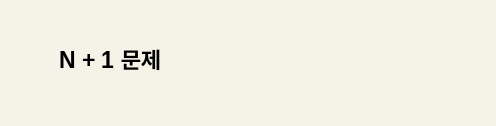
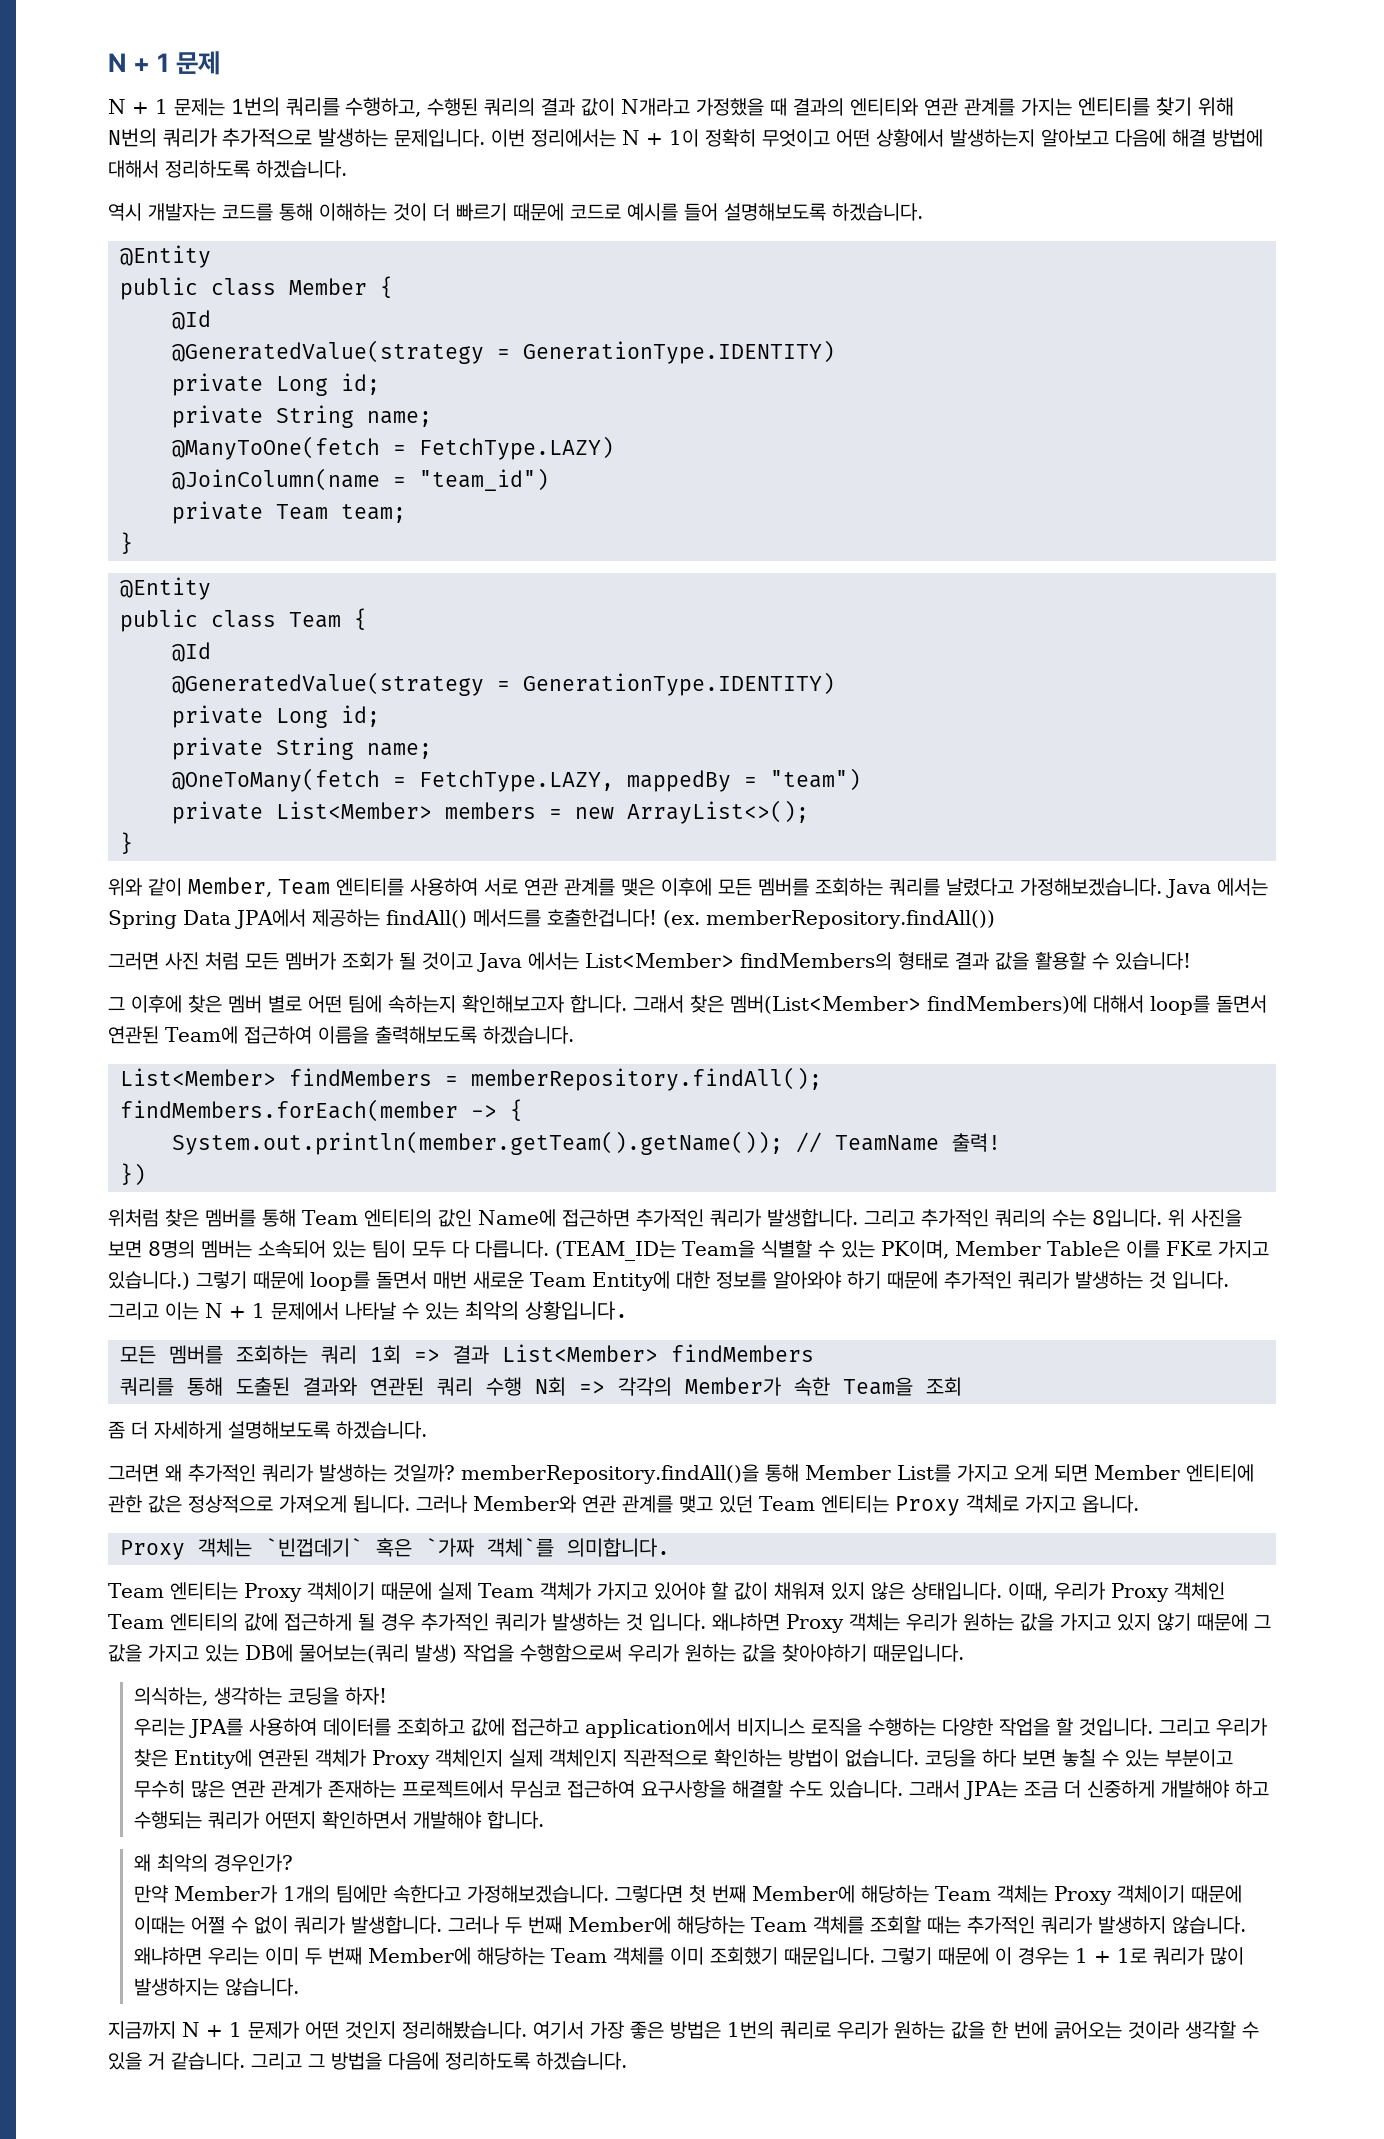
+ N + 1 문제는 1번의 쿼리를 수행하고, 수행된 쿼리의 결과 값이 N개라고 가정했을 때 결과의 엔티티와 연관 관계를 가지는 엔티티를 찾기 위해 N번의 쿼리가 추가적으로 발생하는 문제입니다. 이번 정리에서는 N + 1이 정확히 무엇이고 어떤 상황에서 발생하는지 알아보고 다음에 해결 방법에 대해서 정리하도록 하겠습니다.
+ 역시 개발자는 코드를 통해 이해하는 것이 더 빠르기 때문에 코드로 예시를 들어 설명해보도록 하겠습니다.
+ @Entity
+ public class Member {
+ @Id
+ @GeneratedValue(strategy = GenerationType.IDENTITY)
+ private Long id;
+ private String name;
+ @ManyToOne(fetch = FetchType.LAZY)
+ @JoinColumn(name = "team_id")
+ private Team team;
+ }
+ @Entity
+ public class Team {
+ @Id
+ @GeneratedValue(strategy = GenerationType.IDENTITY)
+ private Long id;
+ private String name;
+ @OneToMany(fetch = FetchType.LAZY, mappedBy = "team")
+ private List<Member> members = new ArrayList<>();
+ }
+ 위와 같이 Member, Team 엔티티를 사용하여 서로 연관 관계를 맺은 이후에 모든 멤버를 조회하는 쿼리를 날렸다고 가정해보겠습니다. Java 에서는 Spring Data JPA에서 제공하는 findAll() 메서드를 호출한겁니다! (ex. memberRepository.findAll())
+ 그러면 사진 처럼 모든 멤버가 조회가 될 것이고 Java 에서는 List<Member> findMembers의 형태로 결과 값을 활용할 수 있습니다!
+ 그 이후에 찾은 멤버 별로 어떤 팀에 속하는지 확인해보고자 합니다. 그래서 찾은 멤버(List<Member> findMembers)에 대해서 loop를 돌면서 연관된 Team에 접근하여 이름을 출력해보도록 하겠습니다.
+ List<Member> findMembers = memberRepository.findAll();
+ findMembers.forEach(member -> {
+ System.out.println(member.getTeam().getName()); // TeamName 출력!
+ })
+ 위처럼 찾은 멤버를 통해 Team 엔티티의 값인 Name에 접근하면 추가적인 쿼리가 발생합니다. 그리고 추가적인 쿼리의 수는 8입니다. 위 사진을 보면 8명의 멤버는 소속되어 있는 팀이 모두 다 다릅니다. (TEAM_ID는 Team을 식별할 수 있는 PK이며, Member Table은 이를 FK로 가지고 있습니다.) 그렇기 때문에 loop를 돌면서 매번 새로운 Team Entity에 대한 정보를 알아와야 하기 때문에 추가적인 쿼리가 발생하는 것 입니다. 그리고 이는 N + 1 문제에서 나타날 수 있는 최악의 상황입니다.
+ 모든 멤버를 조회하는 쿼리 1회 => 결과 List<Member> findMembers
+ 쿼리를 통해 도출된 결과와 연관된 쿼리 수행 N회 => 각각의 Member가 속한 Team을 조회
+ 좀 더 자세하게 설명해보도록 하겠습니다.
+ 그러면 왜 추가적인 쿼리가 발생하는 것일까? memberRepository.findAll()을 통해 Member List를 가지고 오게 되면 Member 엔티티에 관한 값은 정상적으로 가져오게 됩니다. 그러나 Member와 연관 관계를 맺고 있던 Team 엔티티는 Proxy 객체로 가지고 옵니다.
+ Proxy 객체는 `빈껍데기` 혹은 `가짜 객체`를 의미합니다.
+ Team 엔티티는 Proxy 객체이기 때문에 실제 Team 객체가 가지고 있어야 할 값이 채워져 있지 않은 상태입니다. 이때, 우리가 Proxy 객체인 Team 엔티티의 값에 접근하게 될 경우 추가적인 쿼리가 발생하는 것 입니다. 왜냐하면 Proxy 객체는 우리가 원하는 값을 가지고 있지 않기 때문에 그 값을 가지고 있는 DB에 물어보는(쿼리 발생) 작업을 수행함으로써 우리가 원하는 값을 찾아야하기 때문입니다.
+ 의식하는, 생각하는 코딩을 하자!
+ 우리는 JPA를 사용하여 데이터를 조회하고 값에 접근하고 application에서 비지니스 로직을 수행하는 다양한 작업을 할 것입니다. 그리고 우리가 찾은 Entity에 연관된 객체가 Proxy 객체인지 실제 객체인지 직관적으로 확인하는 방법이 없습니다. 코딩을 하다 보면 놓칠 수 있는 부분이고 무수히 많은 연관 관계가 존재하는 프로젝트에서 무심코 접근하여 요구사항을 해결할 수도 있습니다. 그래서 JPA는 조금 더 신중하게 개발해야 하고 수행되는 쿼리가 어떤지 확인하면서 개발해야 합니다.
+ 왜 최악의 경우인가?
+ 만약 Member가 1개의 팀에만 속한다고 가정해보겠습니다. 그렇다면 첫 번째 Member에 해당하는 Team 객체는 Proxy 객체이기 때문에 이때는 어쩔 수 없이 쿼리가 발생합니다. 그러나 두 번째 Member에 해당하는 Team 객체를 조회할 때는 추가적인 쿼리가 발생하지 않습니다. 왜냐하면 우리는 이미 두 번째 Member에 해당하는 Team 객체를 이미 조회했기 때문입니다. 그렇기 때문에 이 경우는 1 + 1로 쿼리가 많이 발생하지는 않습니다.
+ 지금까지 N + 1 문제가 어떤 것인지 정리해봤습니다. 여기서 가장 좋은 방법은 1번의 쿼리로 우리가 원하는 값을 한 번에 긁어오는 것이라 생각할 수 있을 거 같습니다. 그리고 그 방법을 다음에 정리하도록 하겠습니다.

